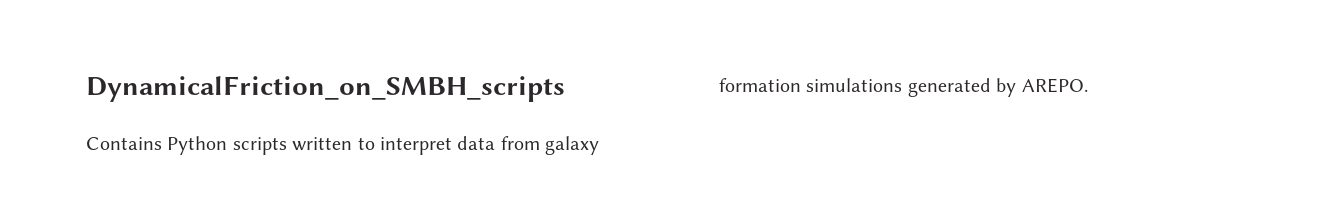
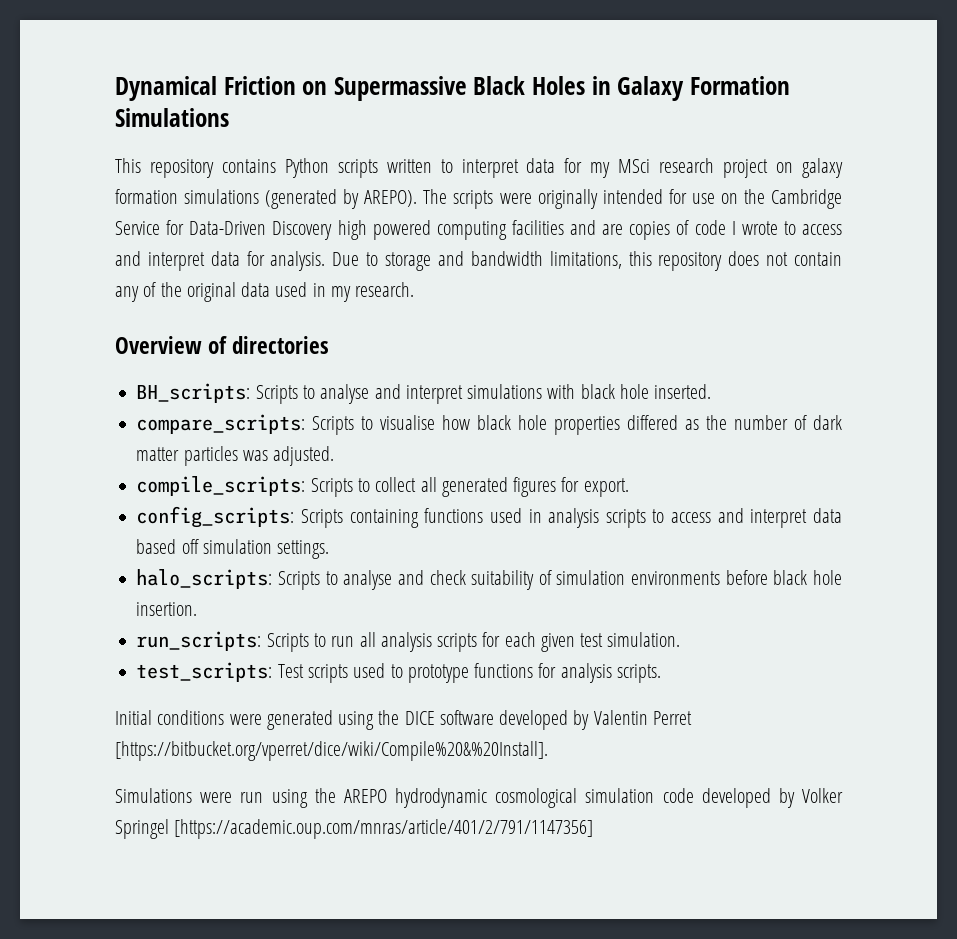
- DynamicalFriction_on_SMBH_scripts
- Contains Python scripts written to interpret data from galaxy formation simulations generated by AREPO.
+ Dynamical Friction on Supermassive Black Holes in Galaxy Formation Simulations
+ This repository contains Python scripts written to interpret data for my MSci research project on galaxy formation simulations (generated by AREPO). The scripts were originally intended for use on the Cambridge Service for Data-Driven Discovery high powered computing facilities and are copies of code I wrote to access and interpret data for analysis. Due to storage and bandwidth limitations, this repository does not contain any of the original data used in my research.
+ Overview of directories
+ BH_scripts: Scripts to analyse and interpret simulations with black hole inserted.
+ compare_scripts: Scripts to visualise how black hole properties differed as the number of dark matter particles was adjusted.
+ compile_scripts: Scripts to collect all generated figures for export.
+ config_scripts: Scripts containing functions used in analysis scripts to access and interpret data based off simulation settings.
+ halo_scripts: Scripts to analyse and check suitability of simulation environments before black hole insertion.
+ run_scripts: Scripts to run all analysis scripts for each given test simulation.
+ test_scripts: Test scripts used to prototype functions for analysis scripts.
+ Initial conditions were generated using the DICE software developed by Valentin Perret [https://bitbucket.org/vperret/dice/wiki/Compile%20&%20Install].
+ Simulations were run using the AREPO hydrodynamic cosmological simulation code developed by Volker Springel [https://academic.oup.com/mnras/article/401/2/791/1147356]

